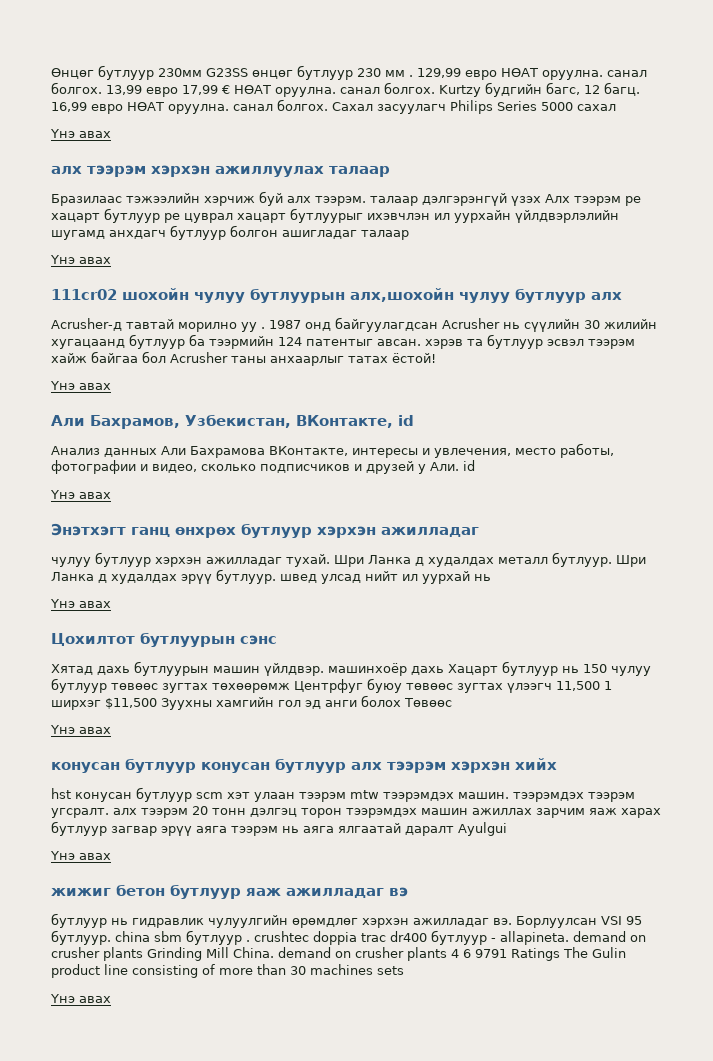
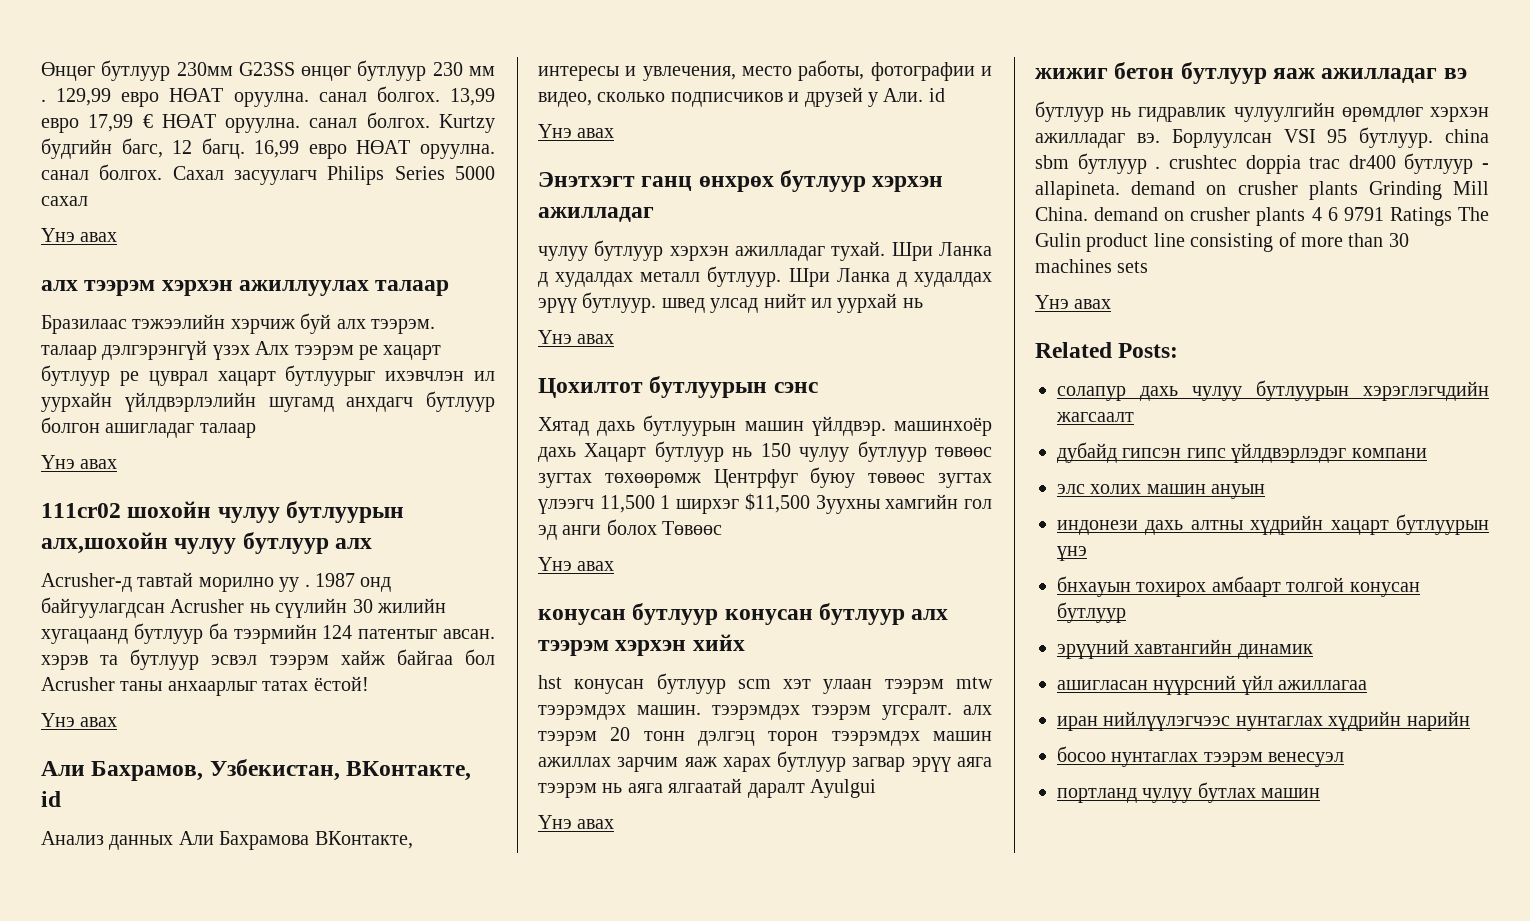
+ Related Posts:
+ солапур дахь чулуу бутлуурын хэрэглэгчдийн жагсаалт
+ дубайд гипсэн гипс үйлдвэрлэдэг компани
+ элс холих машин ануын
+ индонези дахь алтны хүдрийн хацарт бутлуурын үнэ
+ бнхауын тохирох амбаарт толгой конусан бутлуур
+ эрүүний хавтангийн динамик
+ ашигласан нүүрсний үйл ажиллагаа
+ иран нийлүүлэгчээс нунтаглах хүдрийн нарийн
+ босоо нунтаглах тээрэм венесуэл
+ портланд чулуу бутлах машин

